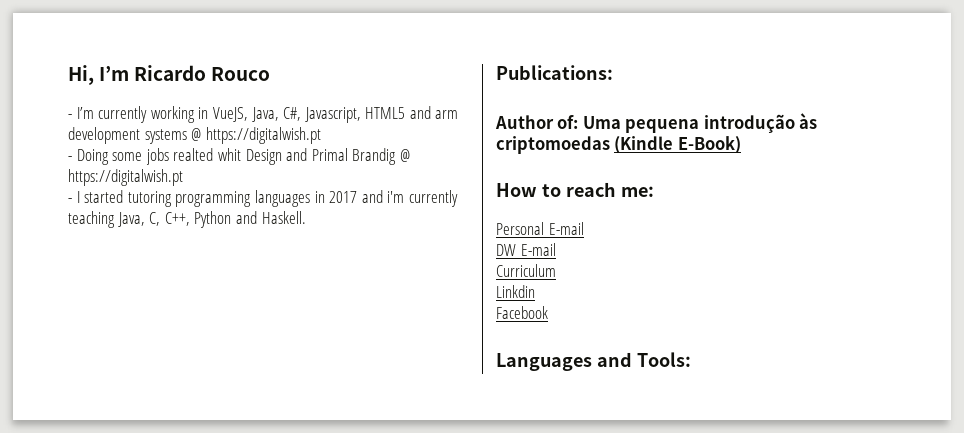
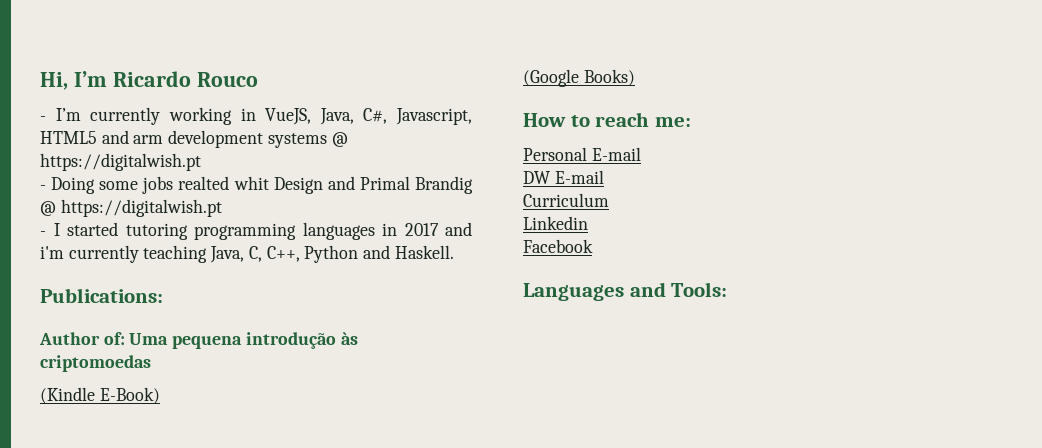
- Author of: Uma pequena introdução às criptomoedas (Kindle E-Book)
+ Author of: Uma pequena introdução às criptomoedas
+ (Kindle E-Book)
+ (Google Books)
- Linkdin
+ Linkedin

